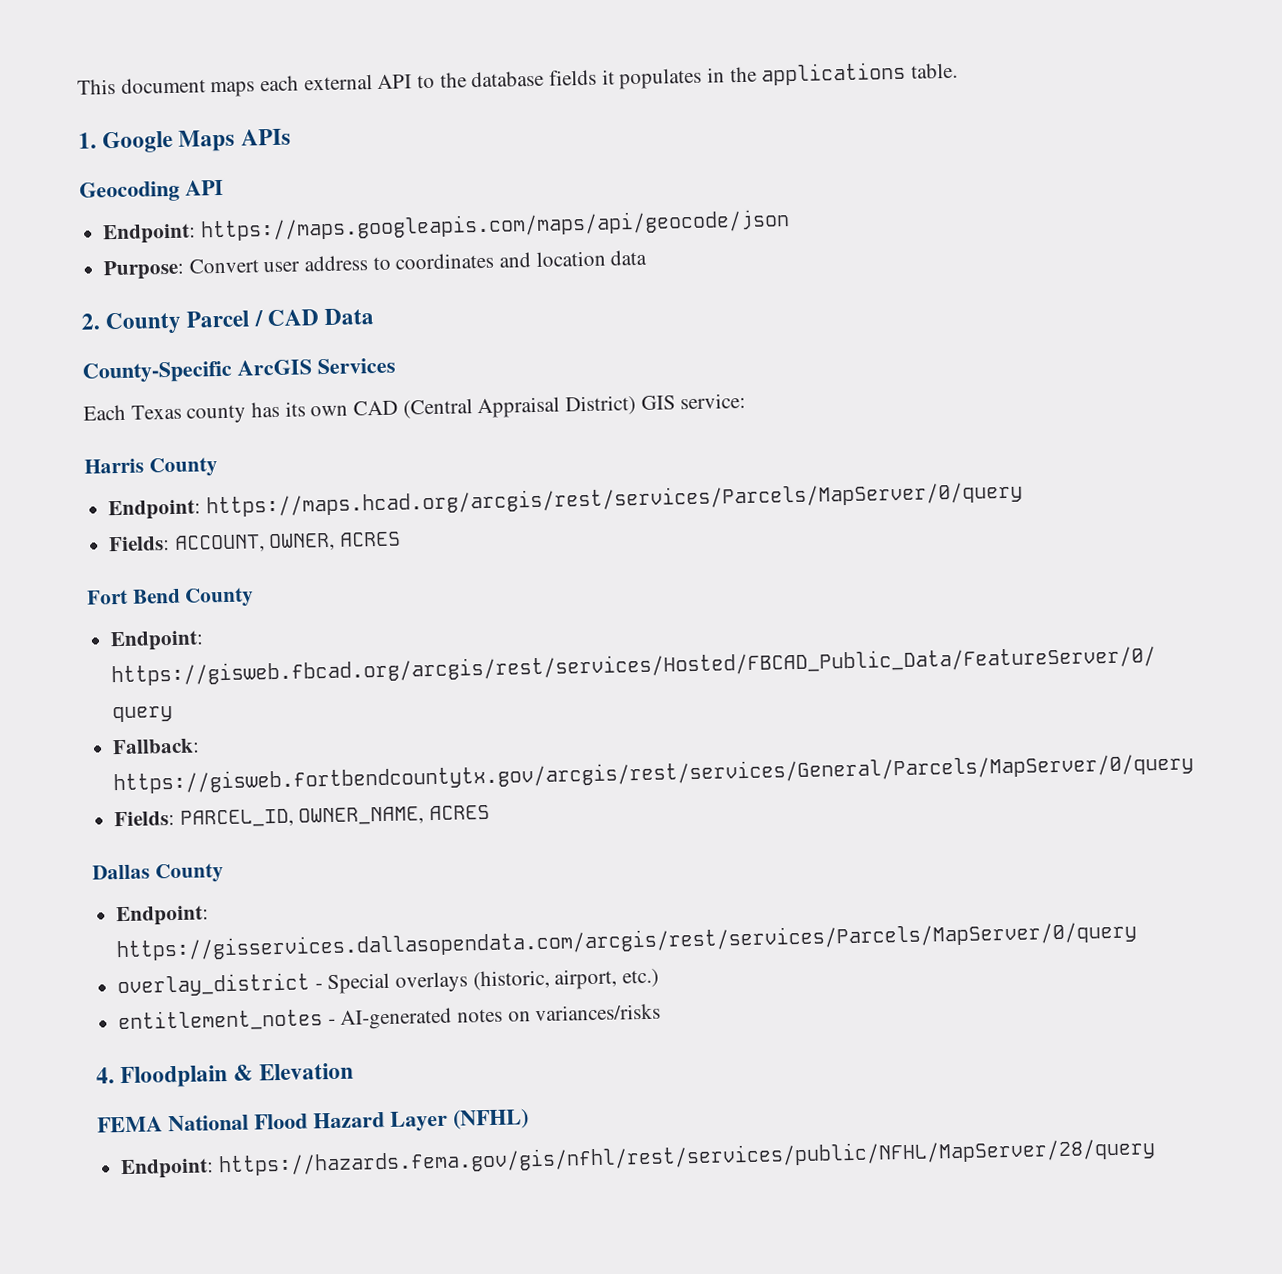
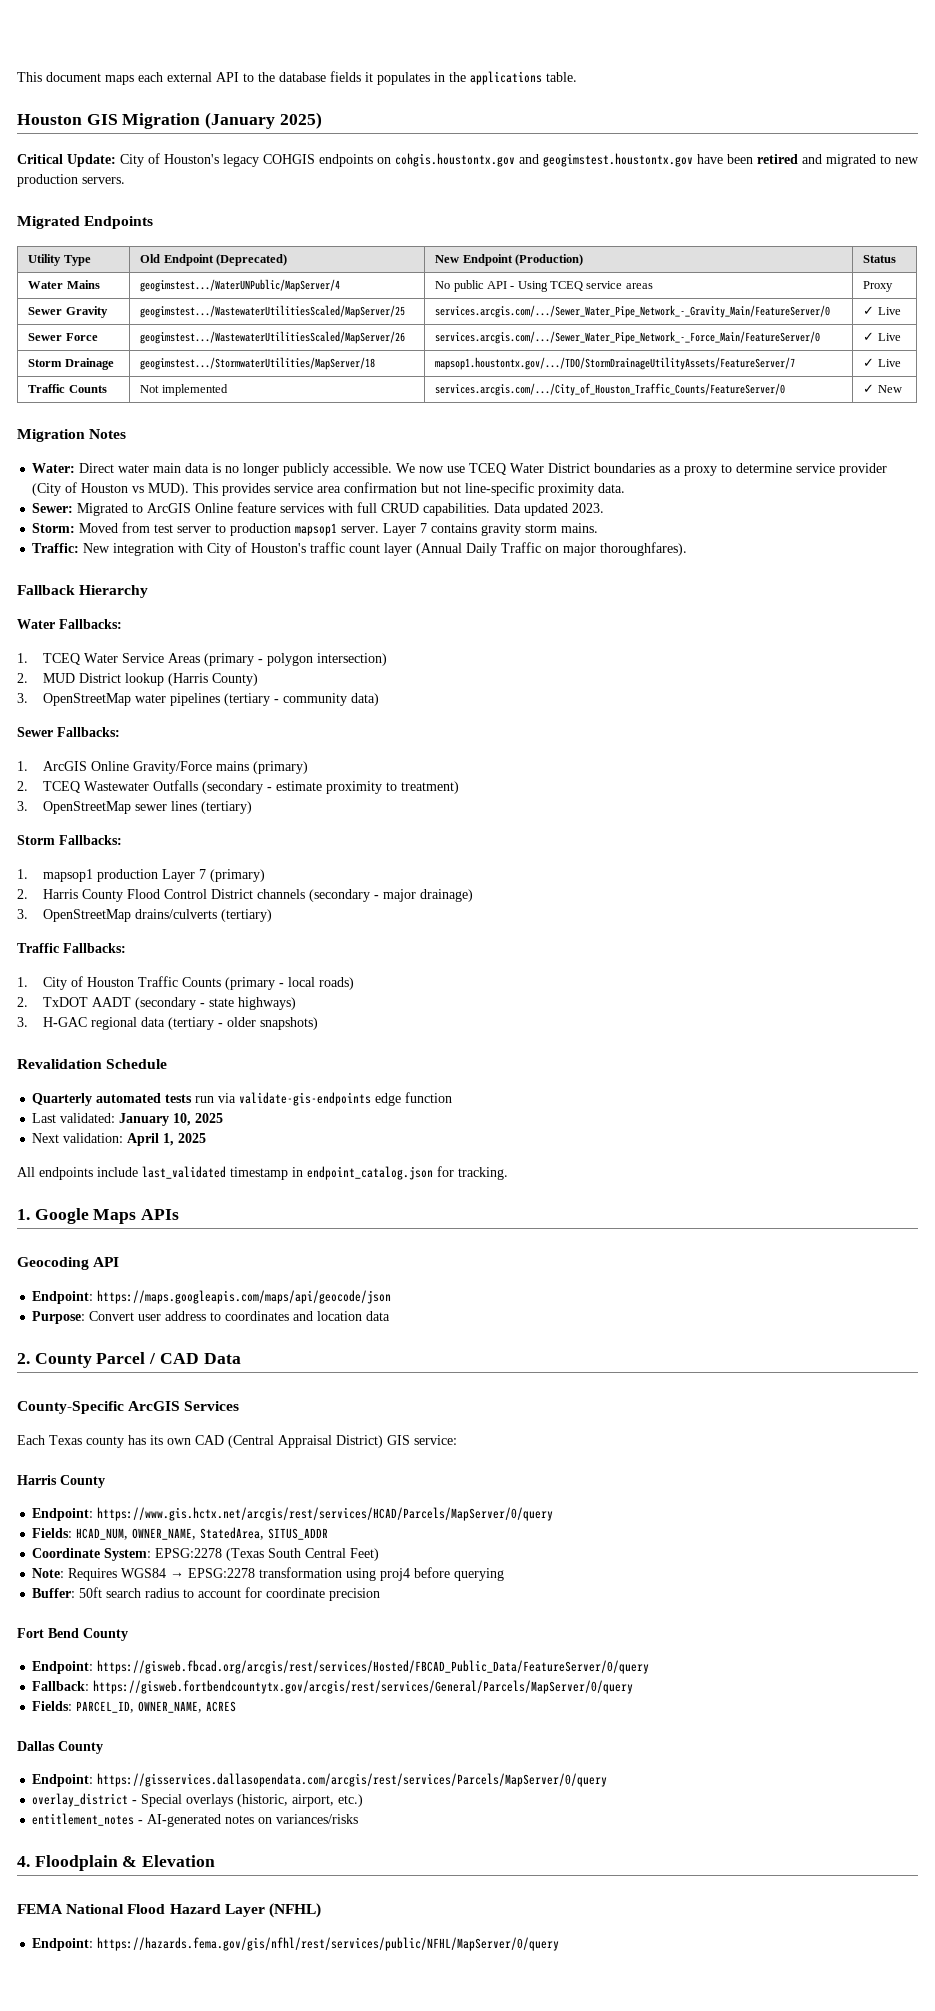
+ Houston GIS Migration (January 2025)
+ Critical Update: City of Houston's legacy COHGIS endpoints on cohgis.houstontx.gov and geogimstest.houstontx.gov have been retired and migrated to new production servers.
+ Migrated Endpoints
+ Utility Type | Old Endpoint (Deprecated) | New Endpoint (Production) | Status
+ Water Mains | geogimstest.../WaterUNPublic/MapServer/4 | No public API - Using TCEQ service areas | Proxy
+ Sewer Gravity | geogimstest.../WastewaterUtilitiesScaled/MapServer/25 | services.arcgis.com/.../Sewer_Water_Pipe_Network_-_Gravity_Main/FeatureServer/0 | ✓ Live
+ Sewer Force | geogimstest.../WastewaterUtilitiesScaled/MapServer/26 | services.arcgis.com/.../Sewer_Water_Pipe_Network_-_Force_Main/FeatureServer/0 | ✓ Live
+ Storm Drainage | geogimstest.../StormwaterUtilities/MapServer/18 | mapsop1.houstontx.gov/.../TDO/StormDrainageUtilityAssets/FeatureServer/7 | ✓ Live
+ Traffic Counts | Not implemented | services.arcgis.com/.../City_of_Houston_Traffic_Counts/FeatureServer/0 | ✓ New
+ Migration Notes
+ Water: Direct water main data is no longer publicly accessible. We now use TCEQ Water District boundaries as a proxy to determine service provider (City of Houston vs MUD). This provides service area confirmation but not line-specific proximity data.
+ Sewer: Migrated to ArcGIS Online feature services with full CRUD capabilities. Data updated 2023.
+ Storm: Moved from test server to production mapsop1 server. Layer 7 contains gravity storm mains.
+ Traffic: New integration with City of Houston's traffic count layer (Annual Daily Traffic on major thoroughfares).
+ Fallback Hierarchy
+ Water Fallbacks:
+ 1. TCEQ Water Service Areas (primary - polygon intersection)
+ 2. MUD District lookup (Harris County)
+ 3. OpenStreetMap water pipelines (tertiary - community data)
+ Sewer Fallbacks:
+ 1. ArcGIS Online Gravity/Force mains (primary)
+ 2. TCEQ Wastewater Outfalls (secondary - estimate proximity to treatment)
+ 3. OpenStreetMap sewer lines (tertiary)
+ Storm Fallbacks:
+ 1. mapsop1 production Layer 7 (primary)
+ 2. Harris County Flood Control District channels (secondary - major drainage)
+ 3. OpenStreetMap drains/culverts (tertiary)
+ Traffic Fallbacks:
+ 1. City of Houston Traffic Counts (primary - local roads)
+ 2. TxDOT AADT (secondary - state highways)
+ 3. H-GAC regional data (tertiary - older snapshots)
+ Revalidation Schedule
+ Quarterly automated tests run via validate-gis-endpoints edge function
+ Last validated: January 10, 2025
+ Next validation: April 1, 2025
+ All endpoints include last_validated timestamp in endpoint_catalog.json for tracking.
- Endpoint: https://maps.hcad.org/arcgis/rest/services/Parcels/MapServer/0/query
- Fields: ACCOUNT, OWNER, ACRES
+ Endpoint: https://www.gis.hctx.net/arcgis/rest/services/HCAD/Parcels/MapServer/0/query
+ Fields: HCAD_NUM, OWNER_NAME, StatedArea, SITUS_ADDR
+ Coordinate System: EPSG:2278 (Texas South Central Feet)
+ Note: Requires WGS84 → EPSG:2278 transformation using proj4 before querying
+ Buffer: 50ft search radius to account for coordinate precision
- Endpoint: https://hazards.fema.gov/gis/nfhl/rest/services/public/NFHL/MapServer/28/query
+ Endpoint: https://hazards.fema.gov/gis/nfhl/rest/services/public/NFHL/MapServer/0/query

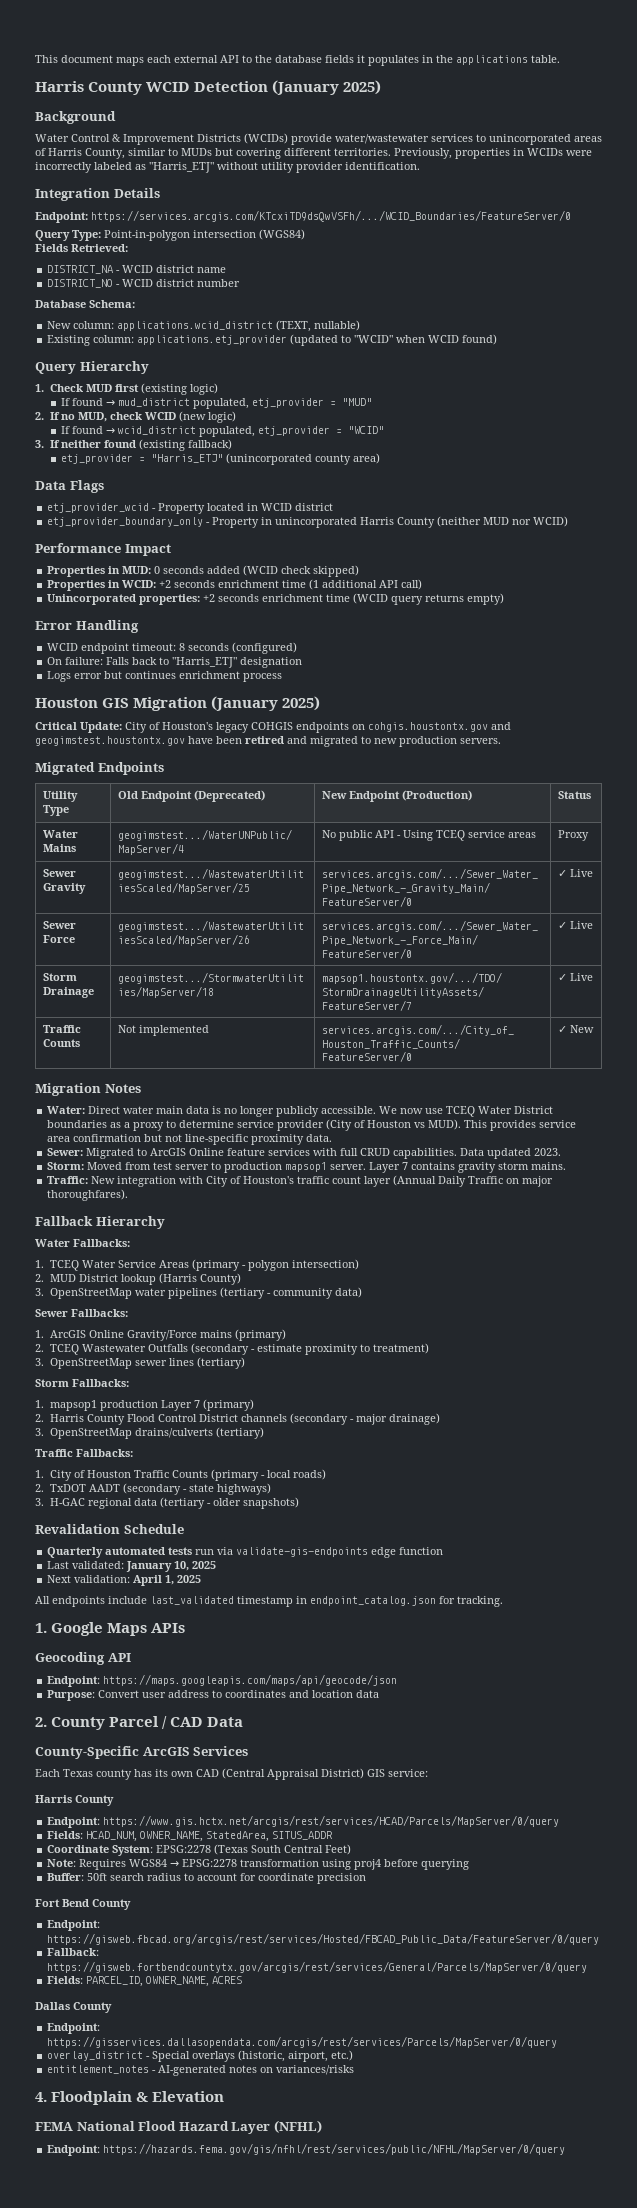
+ Harris County WCID Detection (January 2025)
+ Background
+ Water Control & Improvement Districts (WCIDs) provide water/wastewater services to unincorporated areas of Harris County, similar to MUDs but covering different territories. Previously, properties in WCIDs were incorrectly labeled as "Harris_ETJ" without utility provider identification.
+ Integration Details
+ Endpoint: https://services.arcgis.com/KTcxiTD9dsQwVSFh/.../WCID_Boundaries/FeatureServer/0
+ Query Type: Point-in-polygon intersection (WGS84)
+ Fields Retrieved:
+ DISTRICT_NA - WCID district name
+ DISTRICT_NO - WCID district number
+ Database Schema:
+ New column: applications.wcid_district (TEXT, nullable)
+ Existing column: applications.etj_provider (updated to "WCID" when WCID found)
+ Query Hierarchy
+ 1. Check MUD first (existing logic)
+ If found → mud_district populated, etj_provider = "MUD"
+ 2. If no MUD, check WCID (new logic)
+ If found → wcid_district populated, etj_provider = "WCID"
+ 3. If neither found (existing fallback)
+ etj_provider = "Harris_ETJ" (unincorporated county area)
+ Data Flags
+ etj_provider_wcid - Property located in WCID district
+ etj_provider_boundary_only - Property in unincorporated Harris County (neither MUD nor WCID)
+ Performance Impact
+ Properties in MUD: 0 seconds added (WCID check skipped)
+ Properties in WCID: +2 seconds enrichment time (1 additional API call)
+ Unincorporated properties: +2 seconds enrichment time (WCID query returns empty)
+ Error Handling
+ WCID endpoint timeout: 8 seconds (configured)
+ On failure: Falls back to "Harris_ETJ" designation
+ Logs error but continues enrichment process

